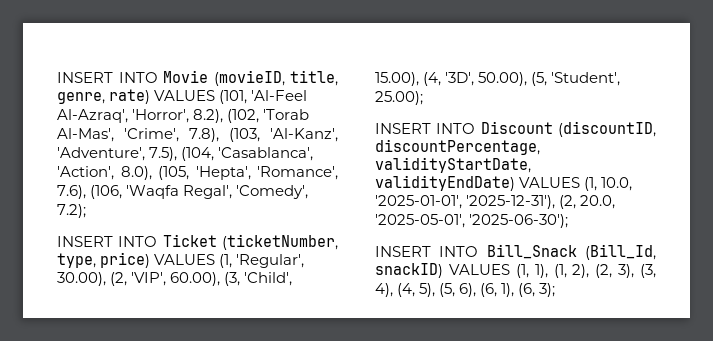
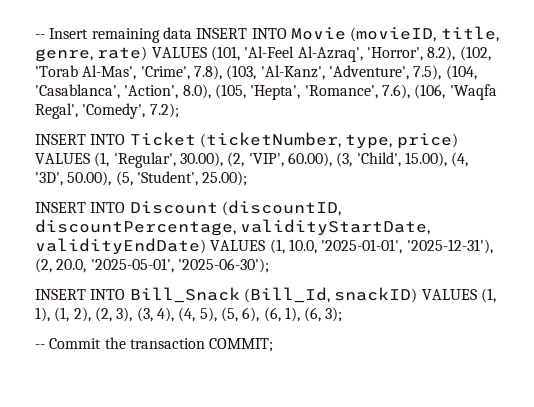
- INSERT INTO Movie (movieID, title, genre, rate) VALUES (101, 'Al-Feel Al-Azraq', 'Horror', 8.2), (102, 'Torab Al-Mas', 'Crime', 7.8), (103, 'Al-Kanz', 'Adventure', 7.5), (104, 'Casablanca', 'Action', 8.0), (105, 'Hepta', 'Romance', 7.6), (106, 'Waqfa Regal', 'Comedy', 7.2);
+ -- Insert remaining data INSERT INTO Movie (movieID, title, genre, rate) VALUES (101, 'Al-Feel Al-Azraq', 'Horror', 8.2), (102, 'Torab Al-Mas', 'Crime', 7.8), (103, 'Al-Kanz', 'Adventure', 7.5), (104, 'Casablanca', 'Action', 8.0), (105, 'Hepta', 'Romance', 7.6), (106, 'Waqfa Regal', 'Comedy', 7.2);
+ -- Commit the transaction COMMIT;

